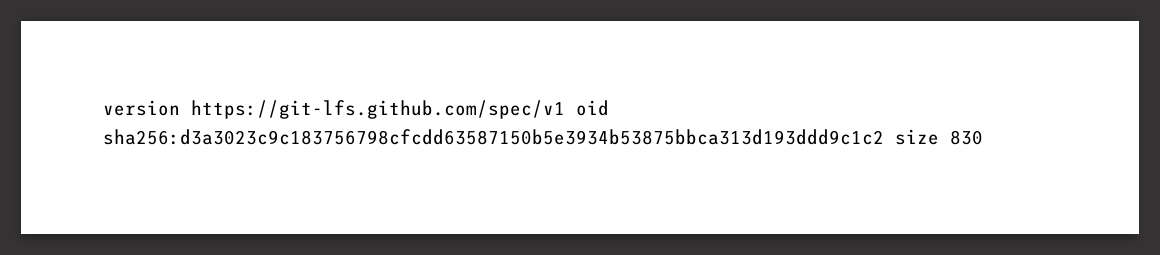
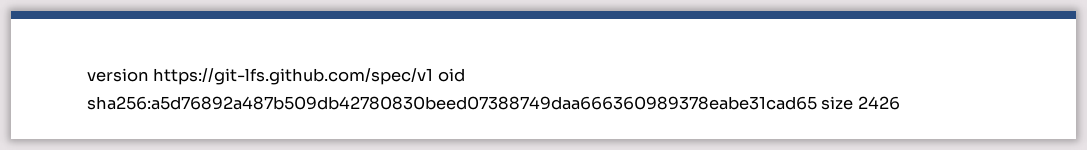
- version https://git-lfs.github.com/spec/v1 oid sha256:d3a3023c9c183756798cfcdd63587150b5e3934b53875bbca313d193ddd9c1c2 size 830
+ version https://git-lfs.github.com/spec/v1 oid sha256:a5d76892a487b509db42780830beed07388749daa666360989378eabe31cad65 size 2426

